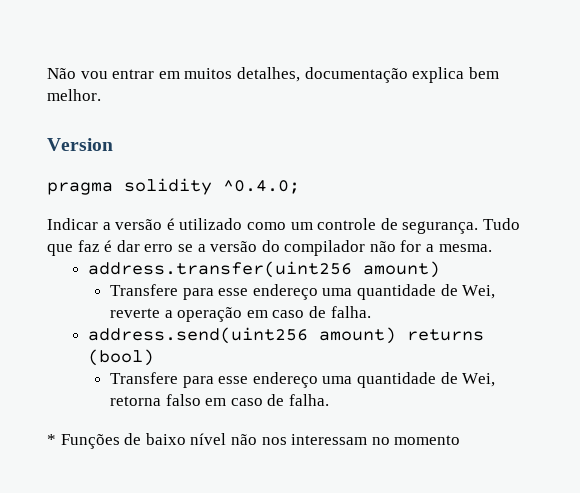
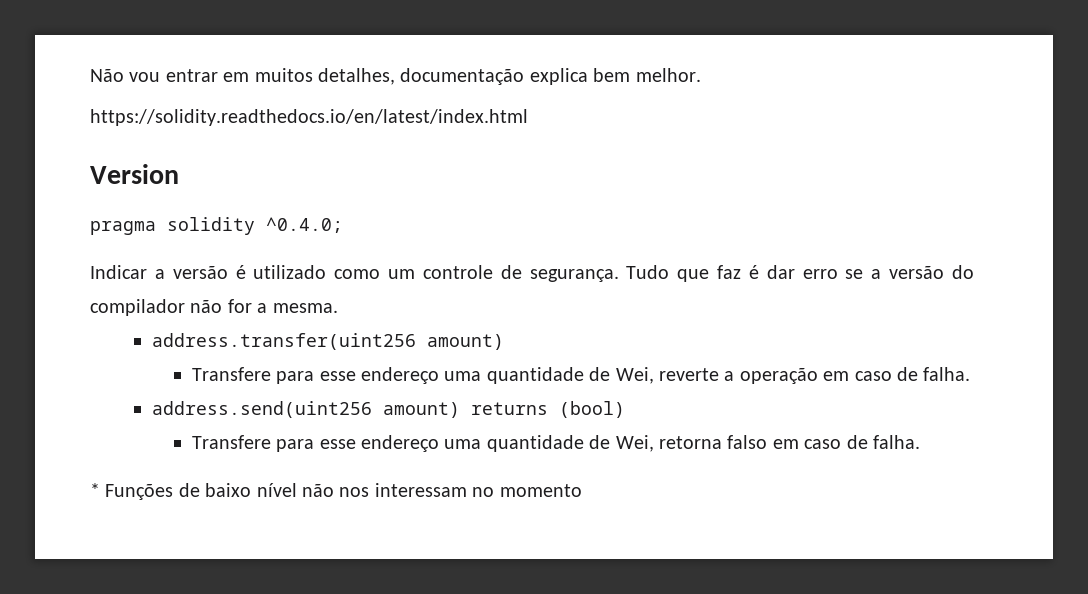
+ https://solidity.readthedocs.io/en/latest/index.html

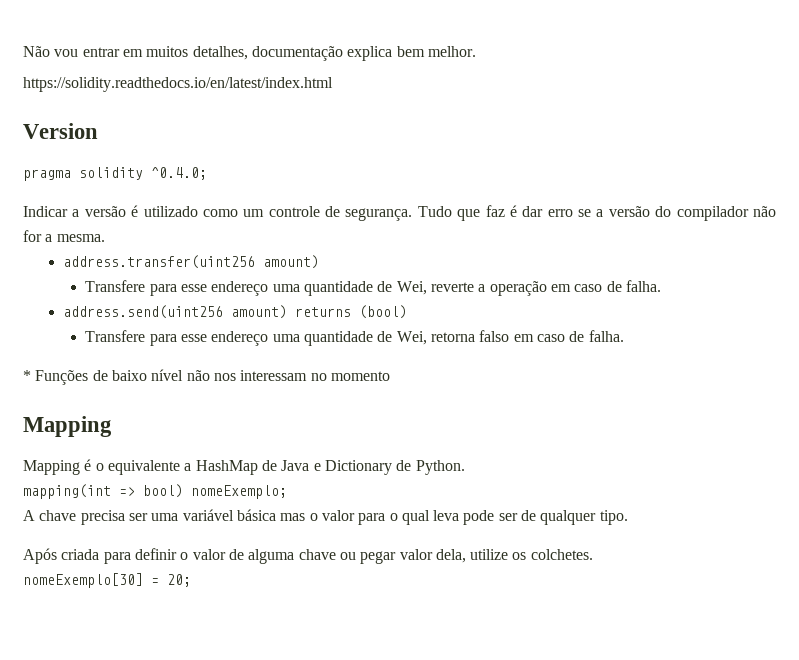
  * Funções de baixo nível não nos interessam no momento
+ Mapping
+ Mapping é o equivalente a HashMap de Java e Dictionary de Python.
+ mapping(int => bool) nomeExemplo;
+ A chave precisa ser uma variável básica mas o valor para o qual leva pode ser de qualquer tipo.
+ Após criada para definir o valor de alguma chave ou pegar valor dela, utilize os colchetes.
+ nomeExemplo[30] = 20;

